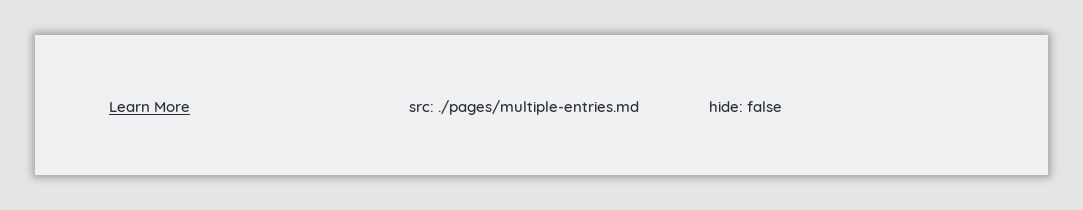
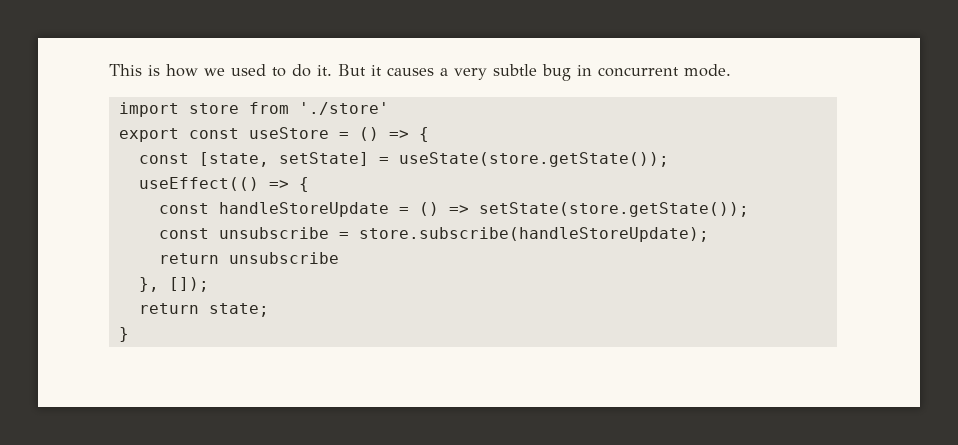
- Learn More
- src: ./pages/multiple-entries.md hide: false
+ This is how we used to do it. But it causes a very subtle bug in concurrent mode.
+ import store from './store'
+ export const useStore = () => {
+ const [state, setState] = useState(store.getState());
+ useEffect(() => {
+ const handleStoreUpdate = () => setState(store.getState());
+ const unsubscribe = store.subscribe(handleStoreUpdate);
+ return unsubscribe
+ }, []);
+ return state;
+ }

